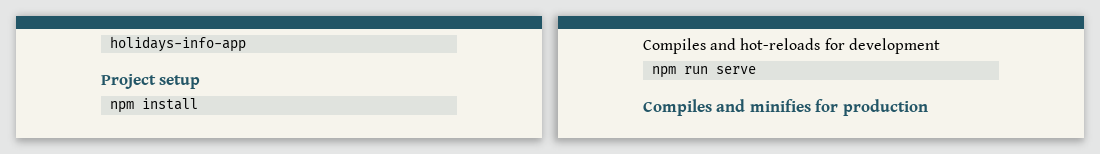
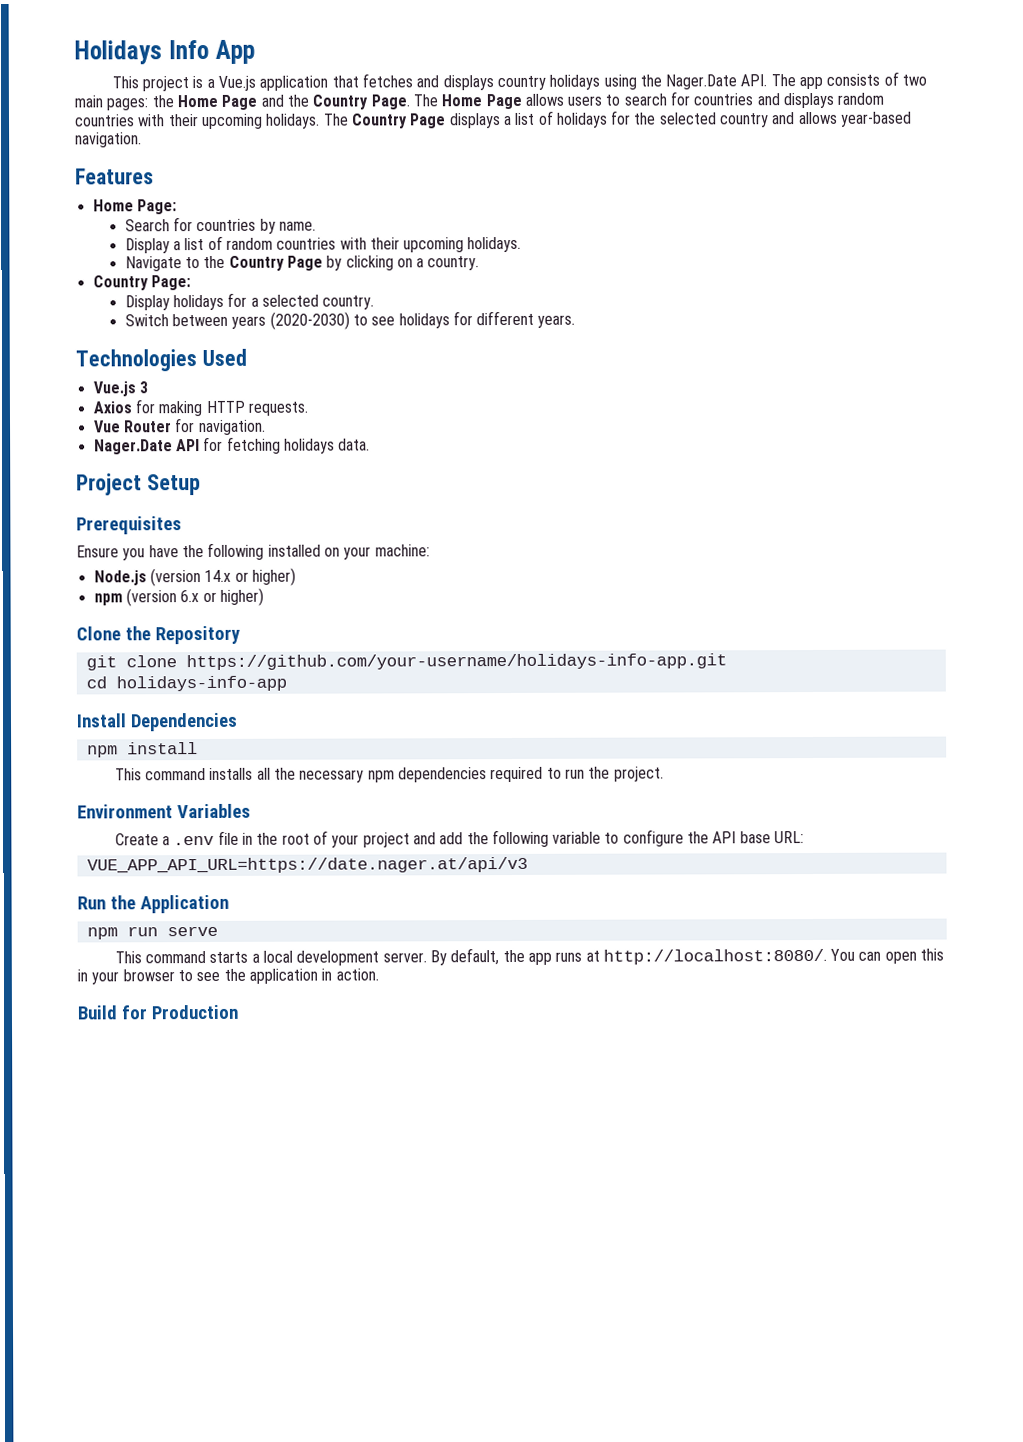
- holidays-info-app
+ Holidays Info App
+ This project is a Vue.js application that fetches and displays country holidays using the Nager.Date API. The app consists of two main pages: the Home Page and the Country Page. The Home Page allows users to search for countries and displays random countries with their upcoming holidays. The Country Page displays a list of holidays for the selected country and allows year-based navigation.
+ Features
+ Home Page:
+ Search for countries by name.
+ Display a list of random countries with their upcoming holidays.
+ Navigate to the Country Page by clicking on a country.
+ Country Page:
+ Display holidays for a selected country.
+ Switch between years (2020-2030) to see holidays for different years.
+ Technologies Used
+ Vue.js 3
+ Axios for making HTTP requests.
+ Vue Router for navigation.
+ Nager.Date API for fetching holidays data.
+ Project Setup
+ Prerequisites
+ Ensure you have the following installed on your machine:
+ Node.js (version 14.x or higher)
+ npm (version 6.x or higher)
+ Clone the Repository
+ git clone https://github.com/your-username/holidays-info-app.git
+ cd holidays-info-app
- Project setup
+ Install Dependencies
- Compiles and hot-reloads for development
+ This command installs all the necessary npm dependencies required to run the project.
+ Environment Variables
+ Create a .env file in the root of your project and add the following variable to configure the API base URL:
+ VUE_APP_API_URL=https://date.nager.at/api/v3
+ Run the Application
  npm run serve
- Compiles and minifies for production
+ This command starts a local development server. By default, the app runs at http://localhost:8080/. You can open this in your browser to see the application in action.
+ Build for Production

